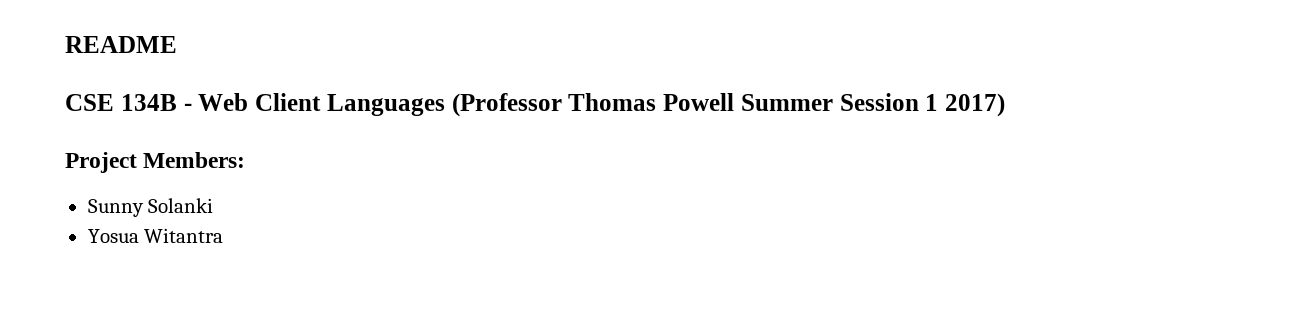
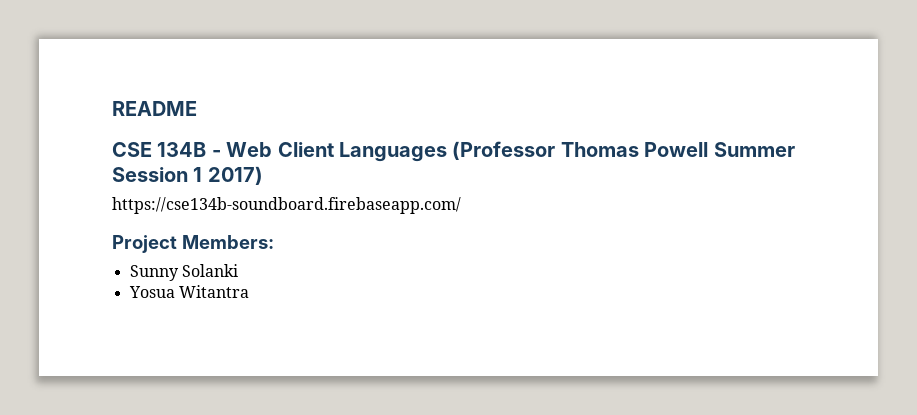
+ https://cse134b-soundboard.firebaseapp.com/

